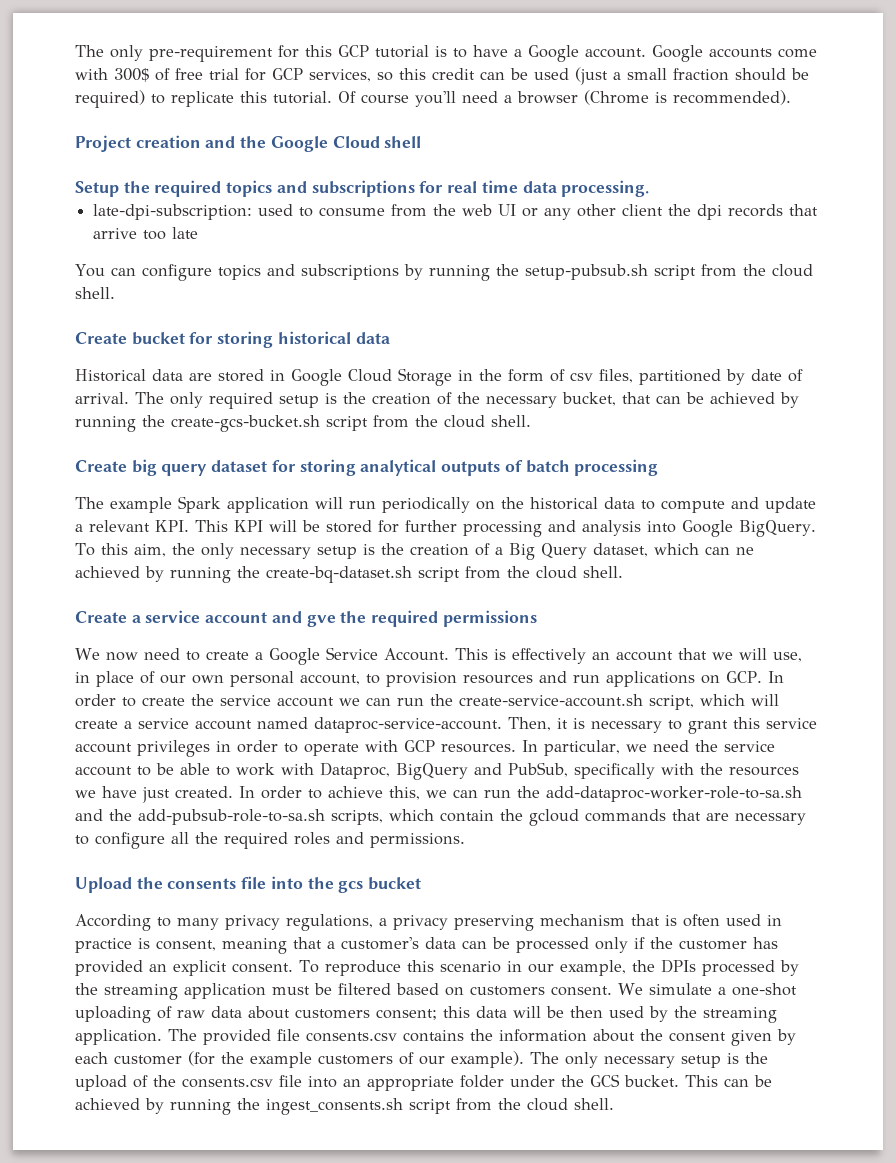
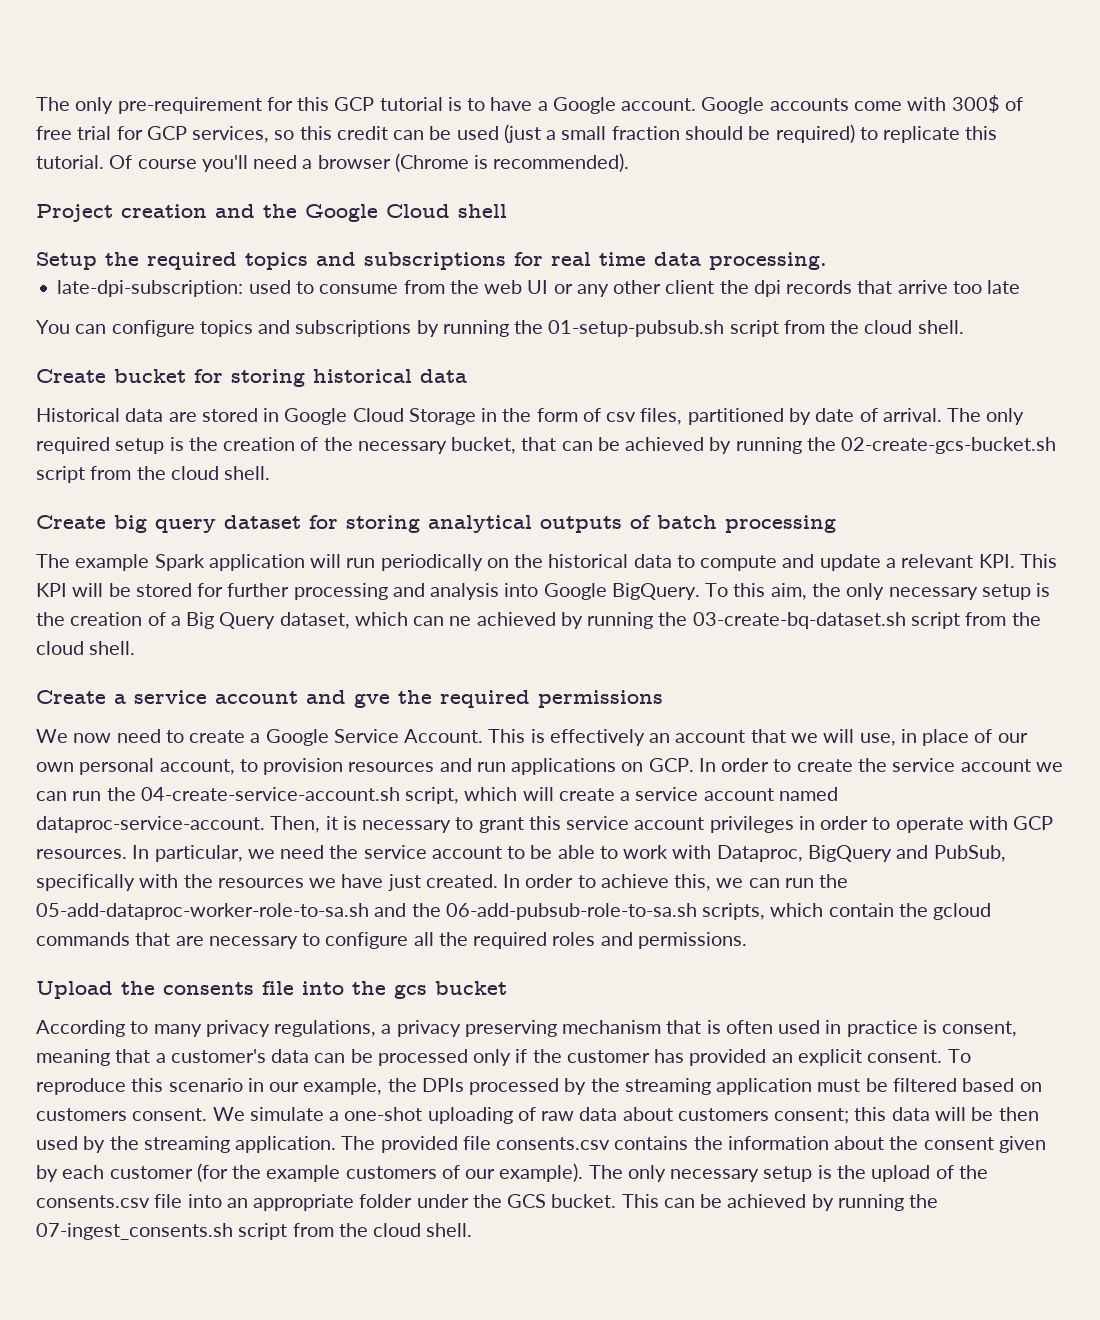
- You can configure topics and subscriptions by running the setup-pubsub.sh script from the cloud shell.
+ You can configure topics and subscriptions by running the 01-setup-pubsub.sh script from the cloud shell.
- The only required setup is the creation of the necessary bucket, that can be achieved by running the create-gcs-bucket.sh script from the cloud shell.
+ The only required setup is the creation of the necessary bucket, that can be achieved by running the 02-create-gcs-bucket.sh script from the cloud shell.
- To this aim, the only necessary setup is the creation of a Big Query dataset, which can ne achieved by running the create-bq-dataset.sh script from the cloud shell.
+ To this aim, the only necessary setup is the creation of a Big Query dataset, which can ne achieved by running the 03-create-bq-dataset.sh script from the cloud shell.
- This is effectively an account that we will use, in place of our own personal account, to provision resources and run applications on GCP. In order to create the service account we can run the create-service-account.sh script, which will create a service account named dataproc-service-account.
+ This is effectively an account that we will use, in place of our own personal account, to provision resources and run applications on GCP. In order to create the service account we can run the 04-create-service-account.sh script, which will create a service account named dataproc-service-account.
- In order to achieve this, we can run the add-dataproc-worker-role-to-sa.sh and the add-pubsub-role-to-sa.sh scripts, which contain the gcloud commands that are necessary to configure all the required roles and permissions.
+ In order to achieve this, we can run the 05-add-dataproc-worker-role-to-sa.sh and the 06-add-pubsub-role-to-sa.sh scripts, which contain the gcloud commands that are necessary to configure all the required roles and permissions.
- This can be achieved by running the ingest_consents.sh script from the cloud shell.
+ This can be achieved by running the 07-ingest_consents.sh script from the cloud shell.

